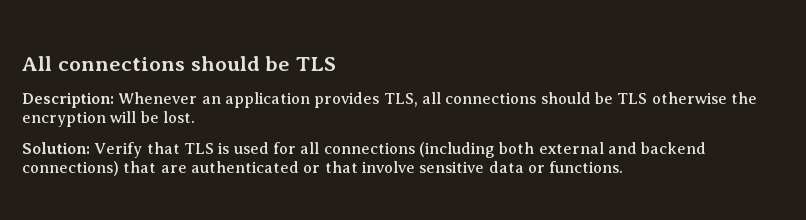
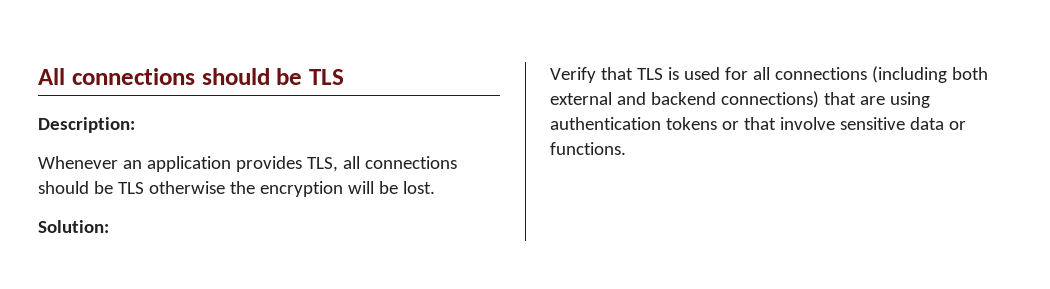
- Description: Whenever an application provides TLS, all connections should be TLS otherwise the encryption will be lost.
+ Description:
+ Whenever an application provides TLS, all connections should be TLS otherwise the encryption will be lost.
- Solution: Verify that TLS is used for all connections (including both external and backend connections) that are authenticated or that involve sensitive data or functions.
+ Solution:
+ Verify that TLS is used for all connections (including both external and backend connections) that are using authentication tokens or that involve sensitive data or functions.

